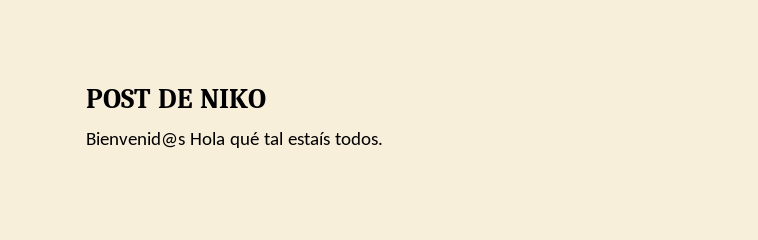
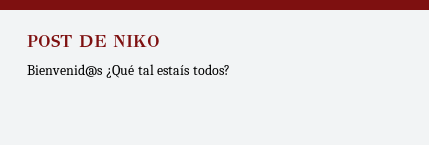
- Bienvenid@s Hola qué tal estaís todos.
+ Bienvenid@s ¿Qué tal estaís todos?

